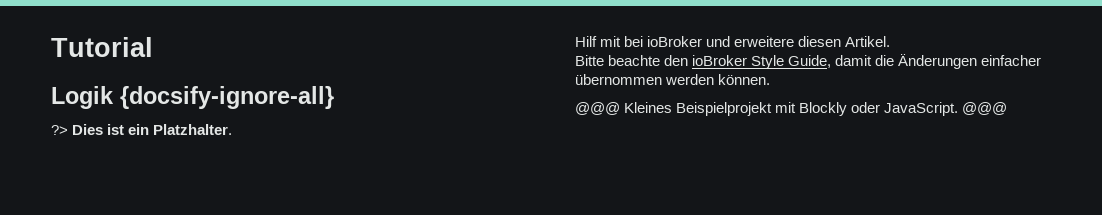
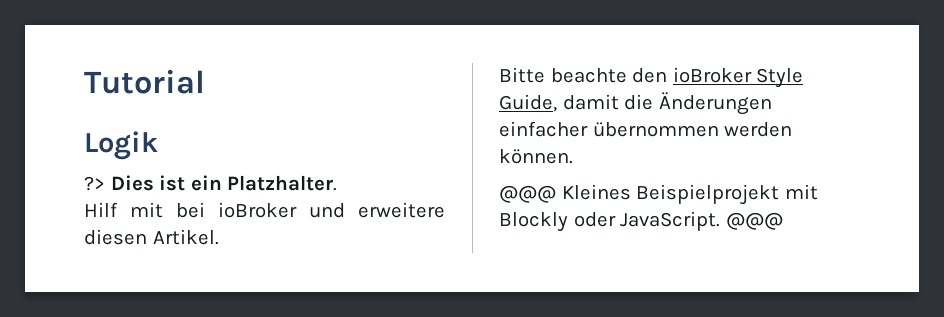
- Logik {docsify-ignore-all}
+ Logik

